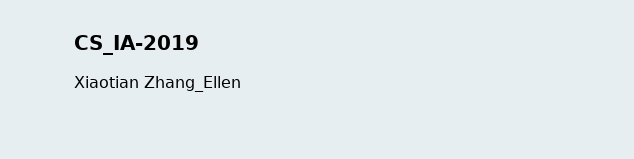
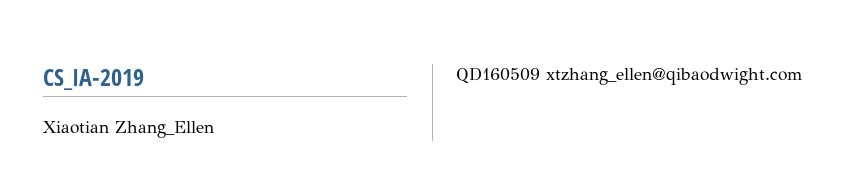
+ QD160509 xtzhang_ellen@qibaodwight.com

